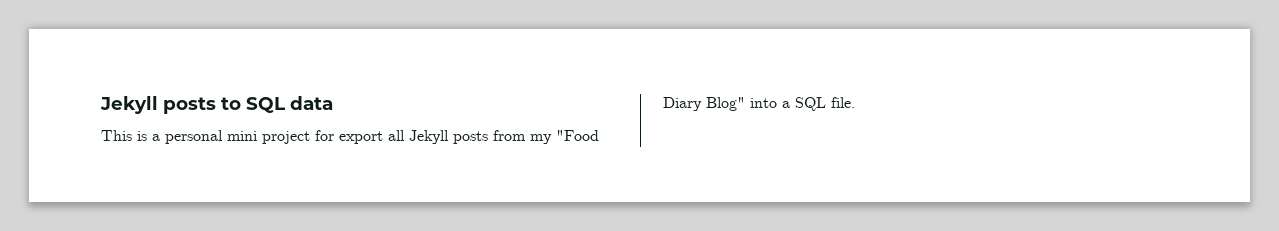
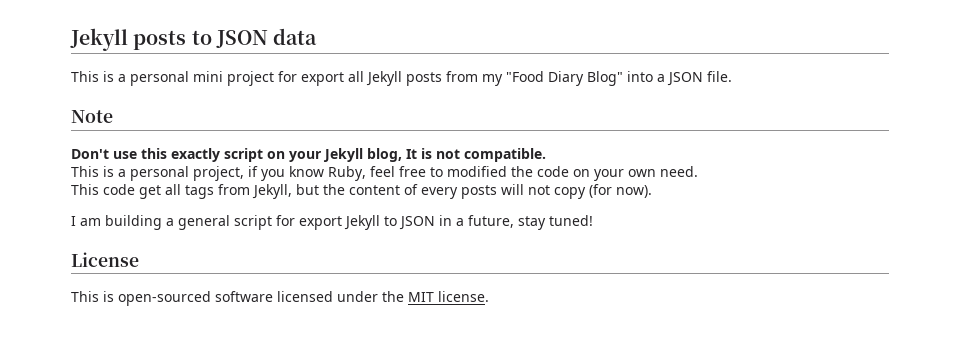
- Jekyll posts to SQL data
+ Jekyll posts to JSON data
- This is a personal mini project for export all Jekyll posts from my "Food Diary Blog" into a SQL file.
+ This is a personal mini project for export all Jekyll posts from my "Food Diary Blog" into a JSON file.
+ Note
+ Don't use this exactly script on your Jekyll blog, It is not compatible.
+ This is a personal project, if you know Ruby, feel free to modified the code on your own need.
+ This code get all tags from Jekyll, but the content of every posts will not copy (for now).
+ I am building a general script for export Jekyll to JSON in a future, stay tuned!
+ License
+ This is open-sourced software licensed under the MIT license.

